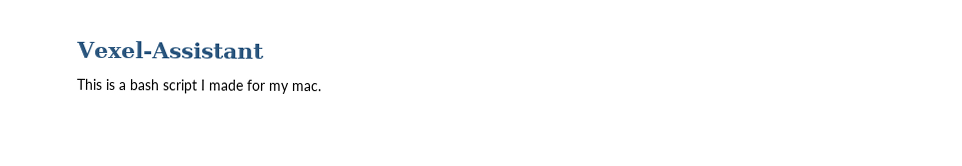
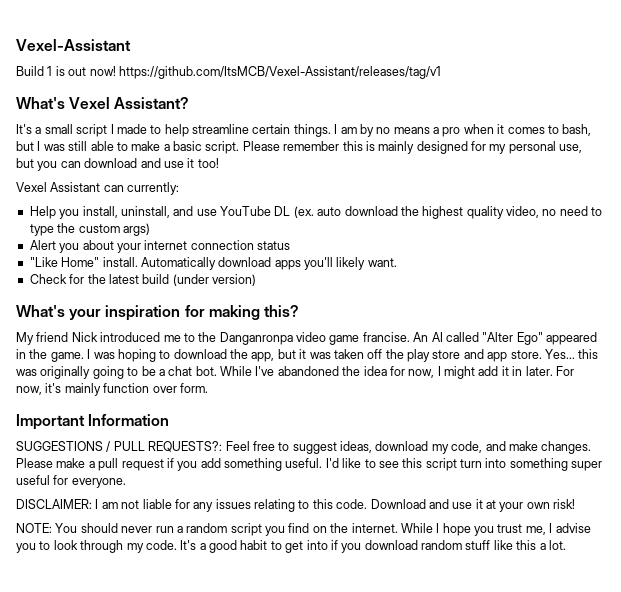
- This is a bash script I made for my mac.
+ Build 1 is out now! https://github.com/ItsMCB/Vexel-Assistant/releases/tag/v1
+ What's Vexel Assistant?
+ It's a small script I made to help streamline certain things. I am by no means a pro when it comes to bash, but I was still able to make a basic script. Please remember this is mainly designed for my personal use, but you can download and use it too!
+ Vexel Assistant can currently:
+ Help you install, uninstall, and use YouTube DL (ex. auto download the highest quality video, no need to type the custom args)
+ Alert you about your internet connection status
+ "Like Home" install. Automatically download apps you'll likely want.
+ Check for the latest build (under version)
+ What's your inspiration for making this?
+ My friend Nick introduced me to the Danganronpa video game francise. An AI called "Alter Ego" appeared in the game. I was hoping to download the app, but it was taken off the play store and app store. Yes... this was originally going to be a chat bot. While I've abandoned the idea for now, I might add it in later. For now, it's mainly function over form.
+ Important Information
+ SUGGESTIONS / PULL REQUESTS?: Feel free to suggest ideas, download my code, and make changes. Please make a pull request if you add something useful. I'd like to see this script turn into something super useful for everyone.
+ DISCLAIMER: I am not liable for any issues relating to this code. Download and use it at your own risk!
+ NOTE: You should never run a random script you find on the internet. While I hope you trust me, I advise you to look through my code. It's a good habit to get into if you download random stuff like this a lot.

